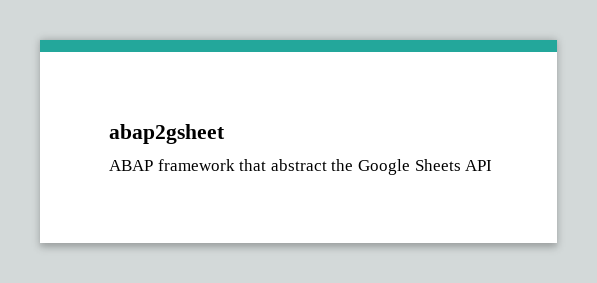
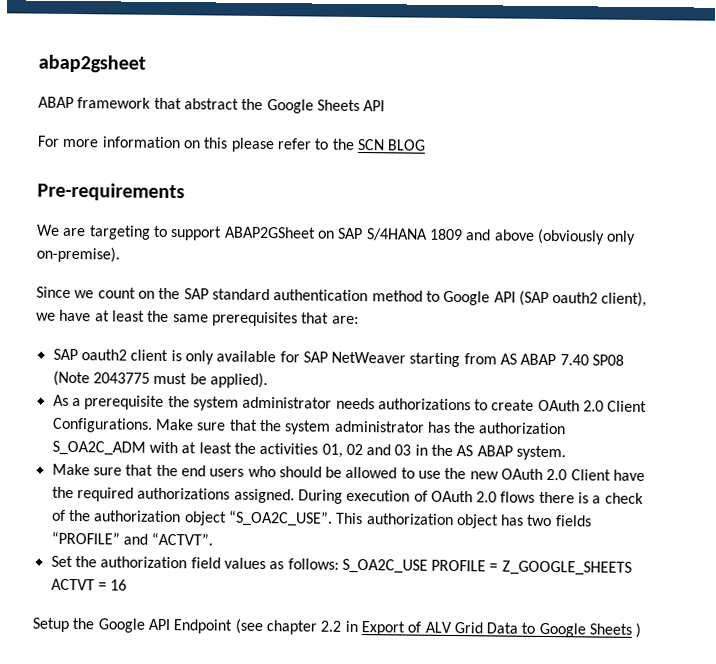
+ For more information on this please refer to the SCN BLOG
+ Pre-requirements
+ We are targeting to support ABAP2GSheet on SAP S/4HANA 1809 and above (obviously only on-premise).
+ Since we count on the SAP standard authentication method to Google API (SAP oauth2 client), we have at least the same prerequisites that are:
+ SAP oauth2 client is only available for SAP NetWeaver starting from AS ABAP 7.40 SP08 (Note 2043775 must be applied).
+ As a prerequisite the system administrator needs authorizations to create OAuth 2.0 Client Configurations. Make sure that the system administrator has the authorization S_OA2C_ADM with at least the activities 01, 02 and 03 in the AS ABAP system.
+ Make sure that the end users who should be allowed to use the new OAuth 2.0 Client have the required authorizations assigned. During execution of OAuth 2.0 flows there is a check of the authorization object “S_OA2C_USE”. This authorization object has two fields “PROFILE” and “ACTVT”.
+ Set the authorization field values as follows: S_OA2C_USE PROFILE = Z_GOOGLE_SHEETS ACTVT = 16
+ Setup the Google API Endpoint (see chapter 2.2 in Export of ALV Grid Data to Google Sheets )

